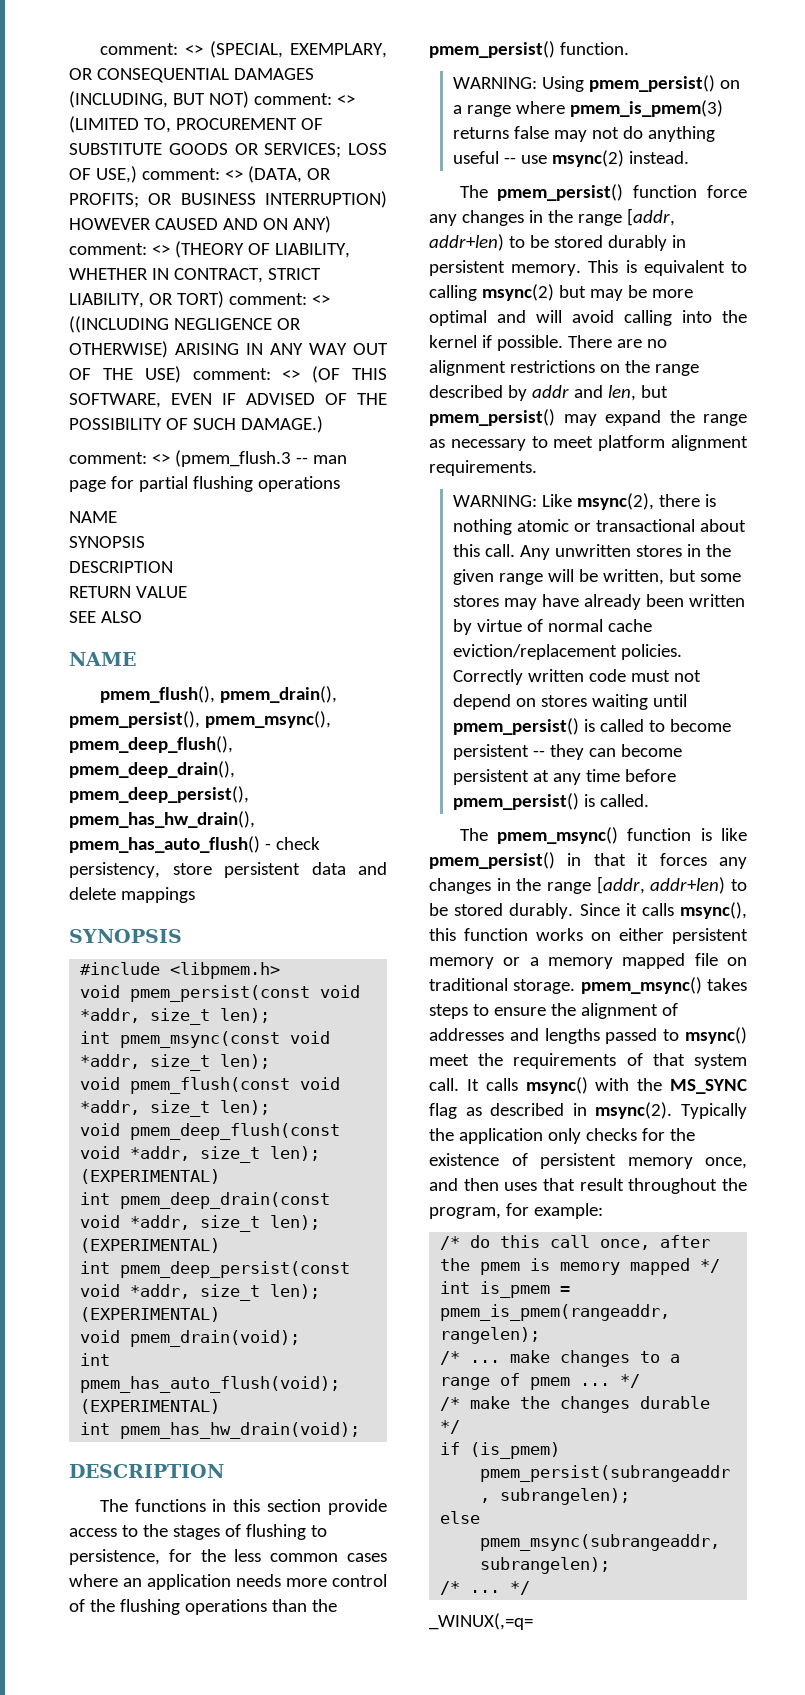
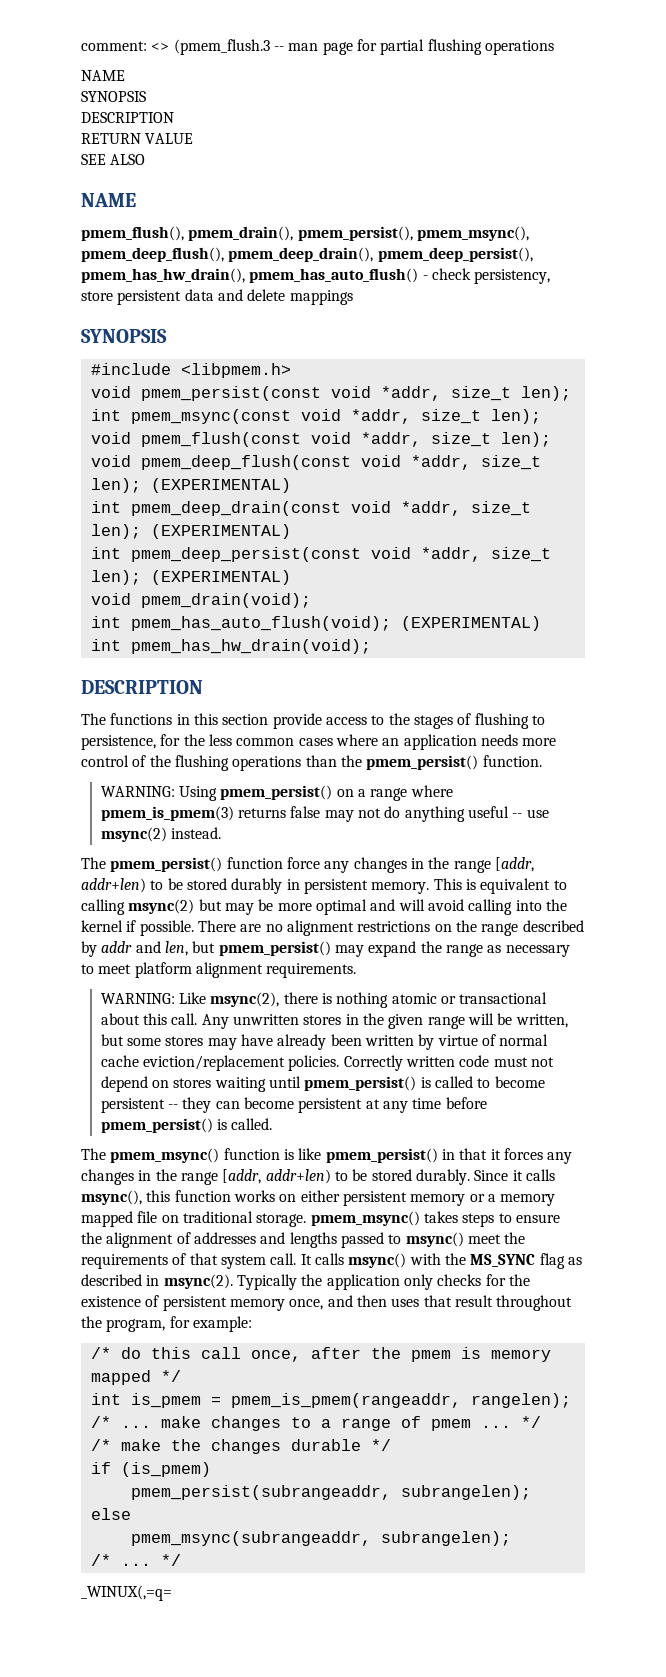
- comment: <> (SPECIAL, EXEMPLARY, OR CONSEQUENTIAL DAMAGES (INCLUDING, BUT NOT) comment: <> (LIMITED TO, PROCUREMENT OF SUBSTITUTE GOODS OR SERVICES; LOSS OF USE,) comment: <> (DATA, OR PROFITS; OR BUSINESS INTERRUPTION) HOWEVER CAUSED AND ON ANY) comment: <> (THEORY OF LIABILITY, WHETHER IN CONTRACT, STRICT LIABILITY, OR TORT) comment: <> ((INCLUDING NEGLIGENCE OR OTHERWISE) ARISING IN ANY WAY OUT OF THE USE) comment: <> (OF THIS SOFTWARE, EVEN IF ADVISED OF THE POSSIBILITY OF SUCH DAMAGE.)

